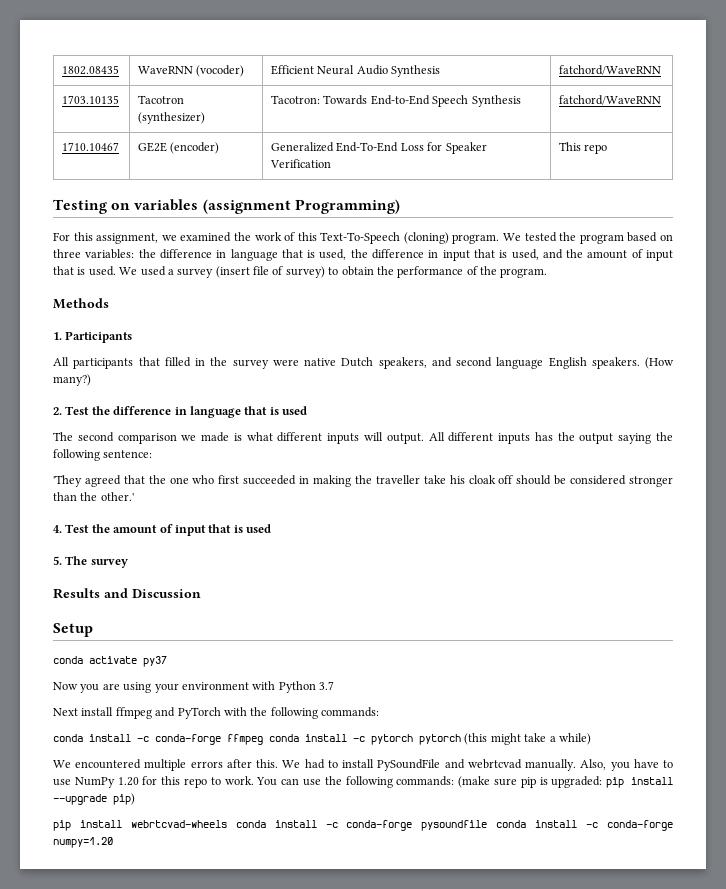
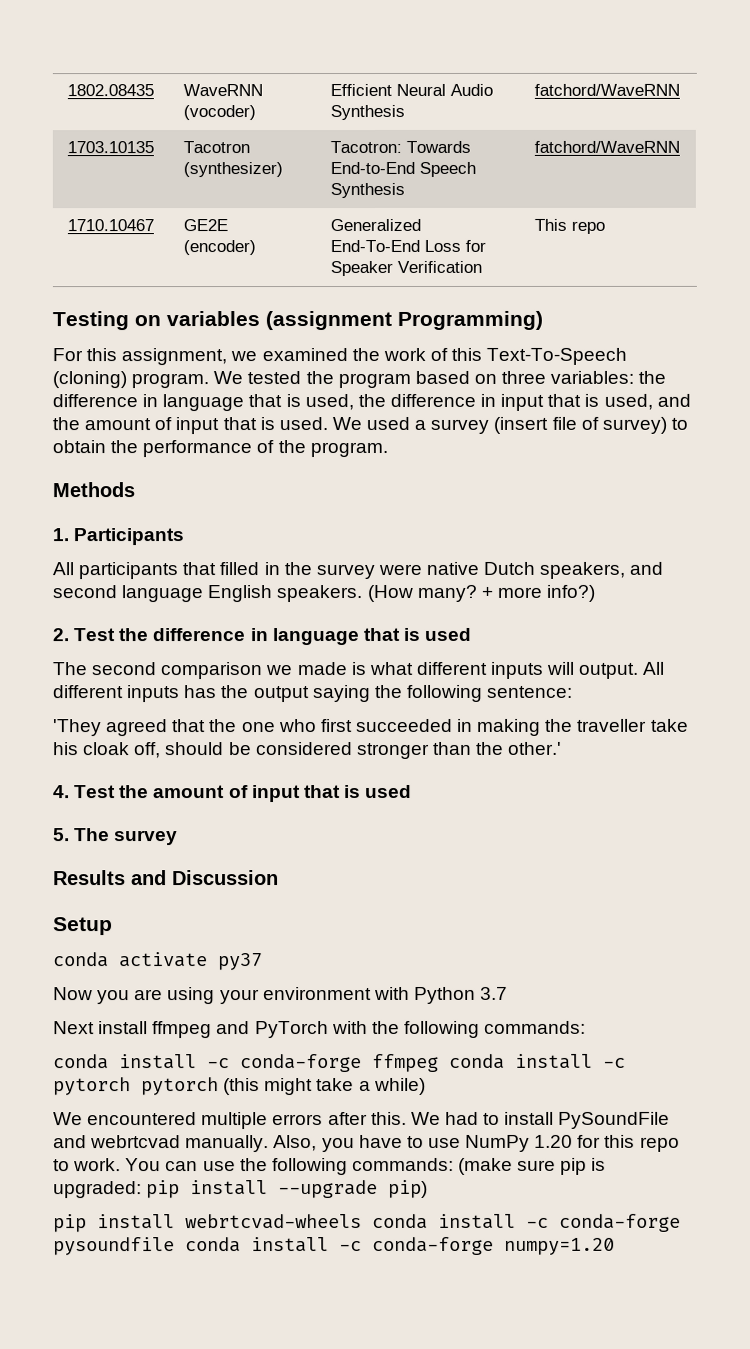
- (How many?)
+ (How many? + more info?)
- 'They agreed that the one who first succeeded in making the traveller take his cloak off should be considered stronger than the other.'
+ 'They agreed that the one who first succeeded in making the traveller take his cloak off, should be considered stronger than the other.'

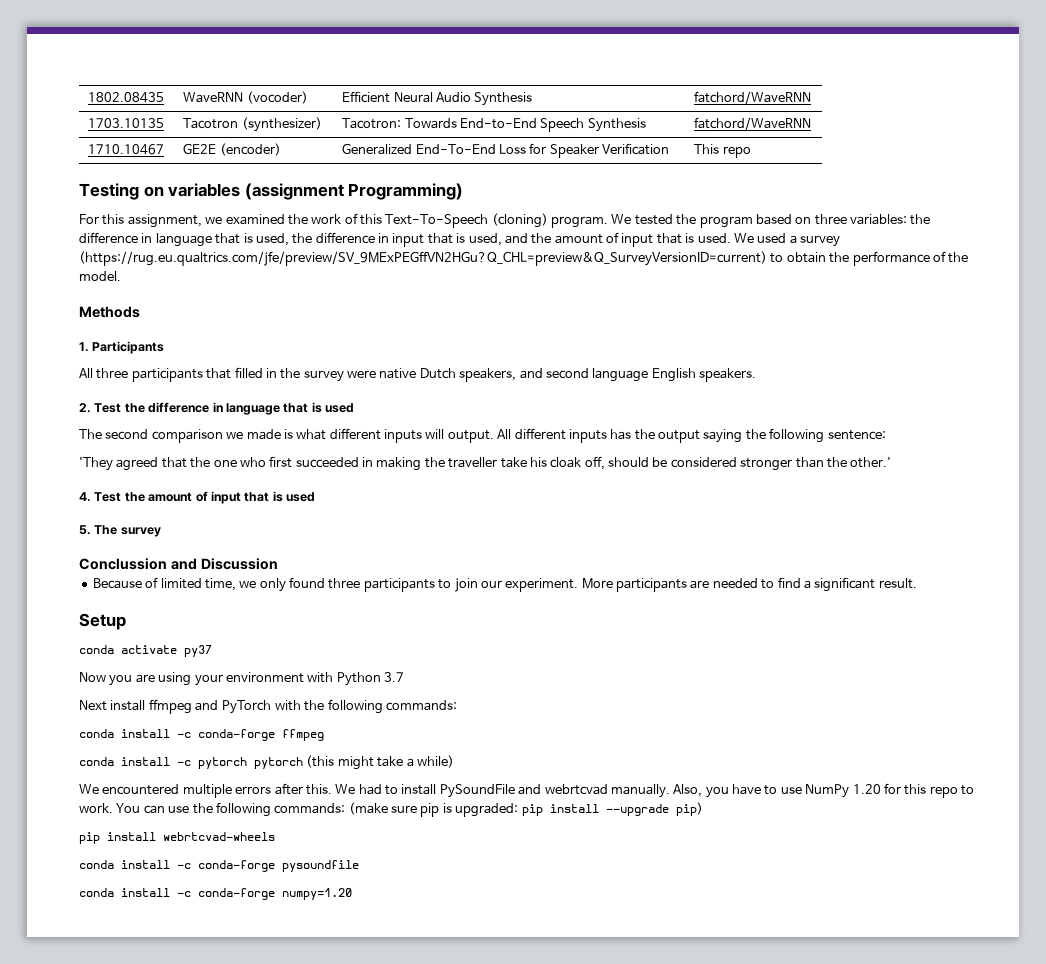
- We used a survey (insert file of survey) to obtain the performance of the program.
+ We used a survey (https://rug.eu.qualtrics.com/jfe/preview/SV_9MExPEGffVN2HGu?Q_CHL=preview&Q_SurveyVersionID=current) to obtain the performance of the model.
- All participants that filled in the survey were native Dutch speakers, and second language English speakers. (How many? + more info?)
+ All three participants that filled in the survey were native Dutch speakers, and second language English speakers.
- Results and Discussion
+ Conclussion and Discussion
+ Because of limited time, we only found three participants to join our experiment. More participants are needed to find a significant result.
- conda install -c conda-forge ffmpeg conda install -c pytorch pytorch (this might take a while)
+ conda install -c conda-forge ffmpeg
+ conda install -c pytorch pytorch (this might take a while)
- pip install webrtcvad-wheels conda install -c conda-forge pysoundfile conda install -c conda-forge numpy=1.20
+ pip install webrtcvad-wheels
+ conda install -c conda-forge pysoundfile
+ conda install -c conda-forge numpy=1.20

